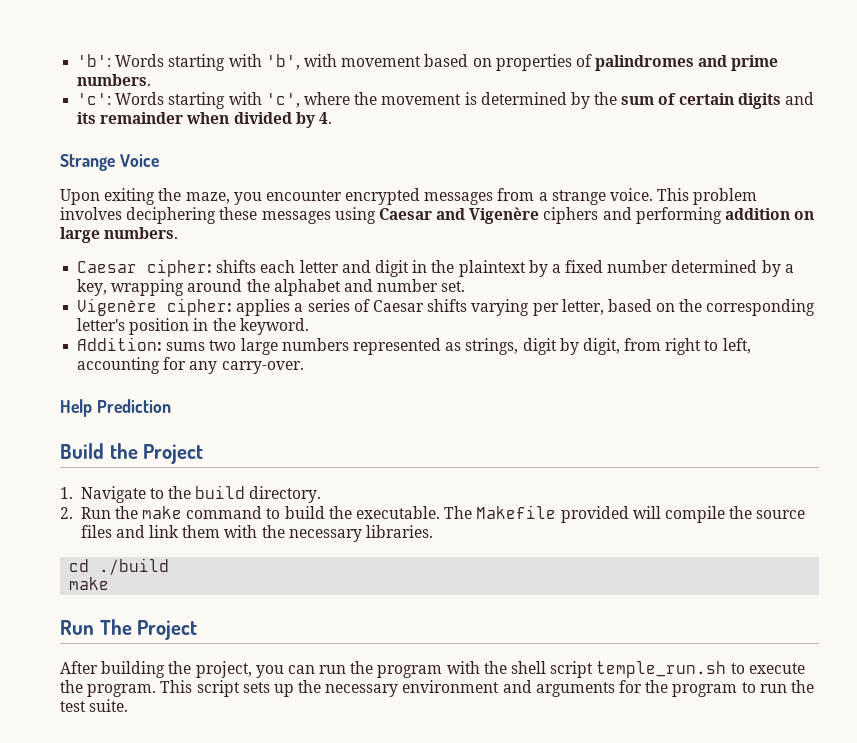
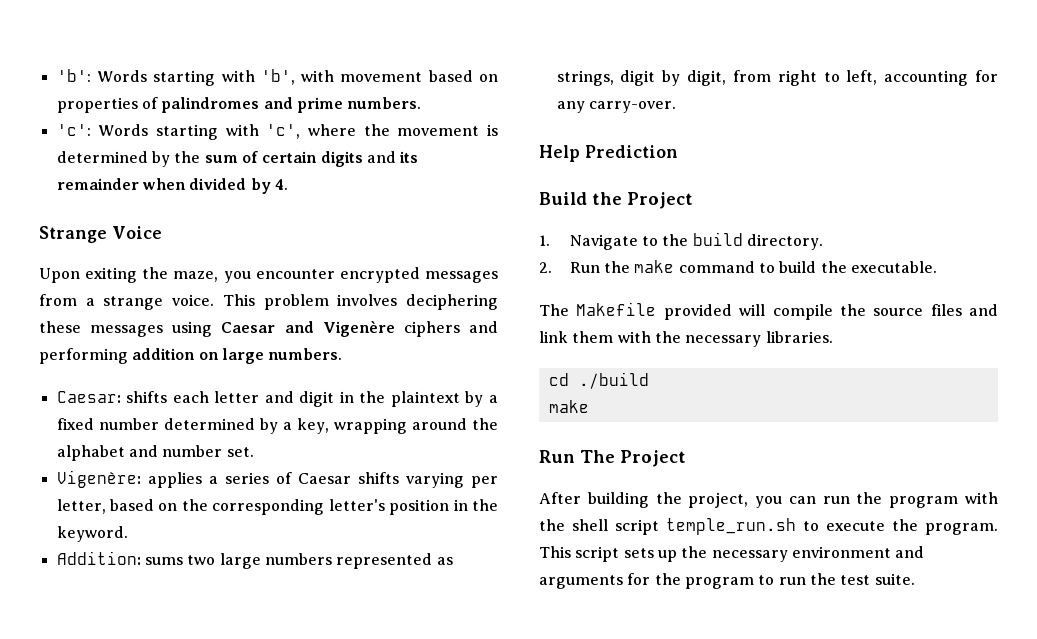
- Caesar cipher: shifts each letter and digit in the plaintext by a fixed number determined by a key, wrapping around the alphabet and number set.
+ Caesar: shifts each letter and digit in the plaintext by a fixed number determined by a key, wrapping around the alphabet and number set.
- Vigenère cipher: applies a series of Caesar shifts varying per letter, based on the corresponding letter's position in the keyword.
+ Vigenère: applies a series of Caesar shifts varying per letter, based on the corresponding letter's position in the keyword.
- 2. Run the make command to build the executable. The Makefile provided will compile the source files and link them with the necessary libraries.
+ 2. Run the make command to build the executable.
+ The Makefile provided will compile the source files and link them with the necessary libraries.

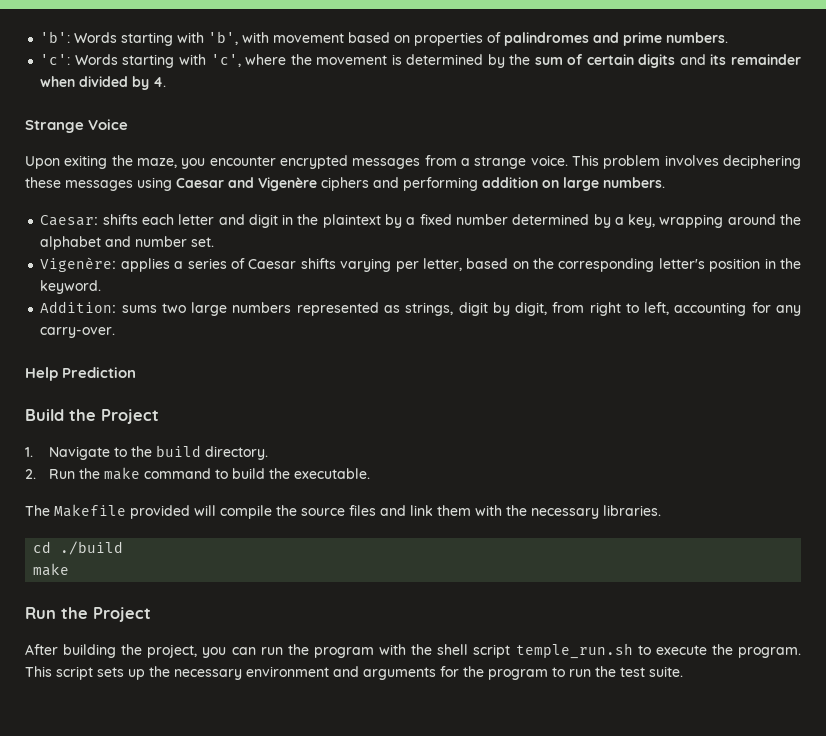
- Run The Project
+ Run the Project

